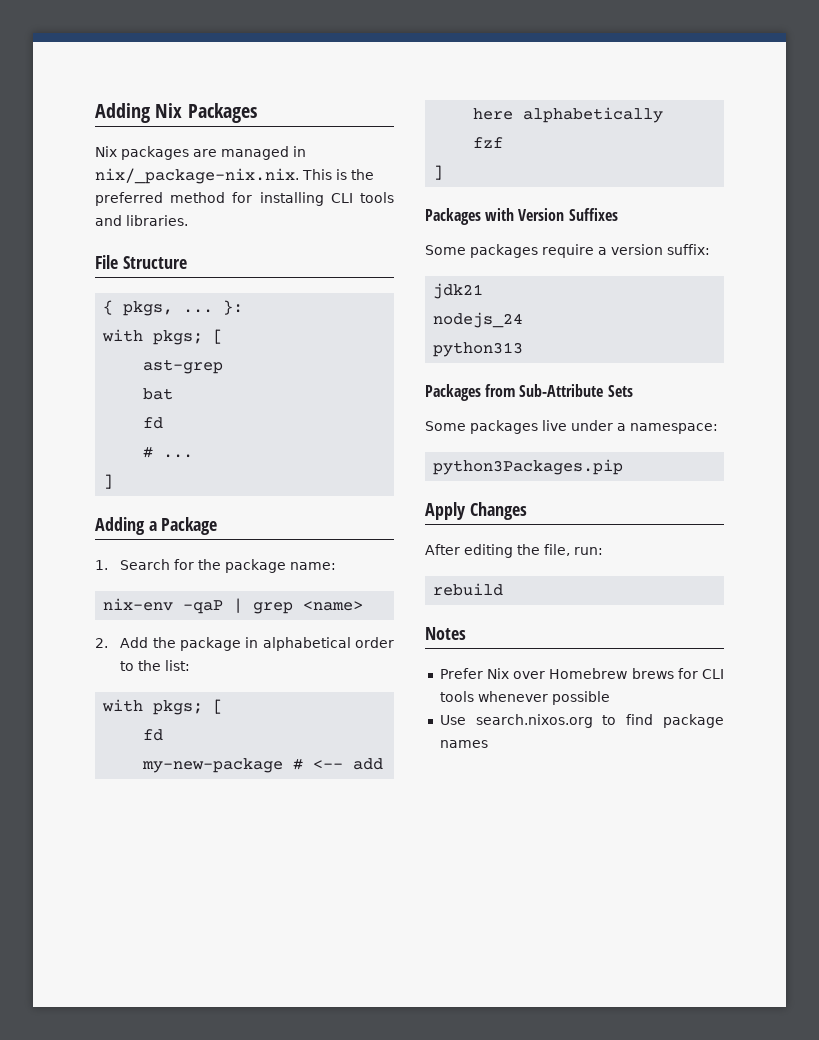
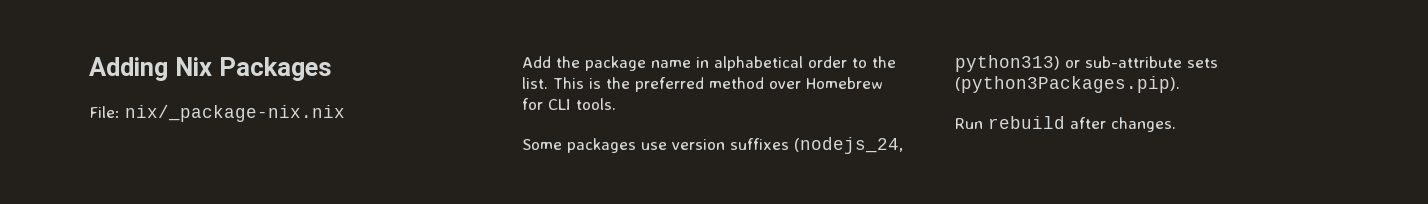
- Nix packages are managed in nix/_package-nix.nix. This is the preferred method for installing CLI tools and libraries.
- File Structure
- { pkgs, ... }:
- with pkgs; [
- ast-grep
- bat
- fd
- # ...
- ]
- Adding a Package
- 1. Search for the package name:
- nix-env -qaP | grep <name>
- 2. Add the package in alphabetical order to the list:
- with pkgs; [
- fd
- my-new-package # <-- add here alphabetically
- fzf
- ]
- Packages with Version Suffixes
- Some packages require a version suffix:
- jdk21
- nodejs_24
- python313
- Packages from Sub-Attribute Sets
- Some packages live under a namespace:
- python3Packages.pip
- Apply Changes
- After editing the file, run:
- rebuild
- Notes
- Prefer Nix over Homebrew brews for CLI tools whenever possible
- Use search.nixos.org to find package names
+ File: nix/_package-nix.nix
+ Add the package name in alphabetical order to the list. This is the preferred method over Homebrew for CLI tools.
+ Some packages use version suffixes (nodejs_24, python313) or sub-attribute sets (python3Packages.pip).
+ Run rebuild after changes.

